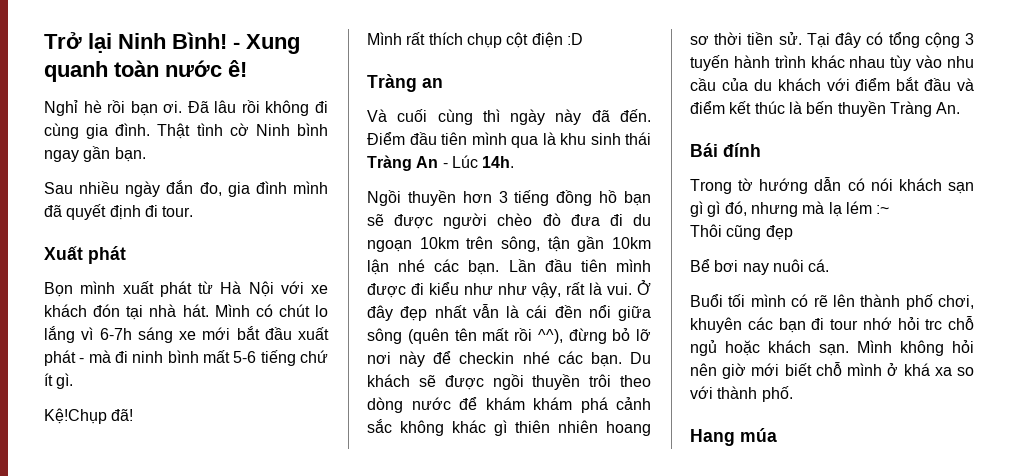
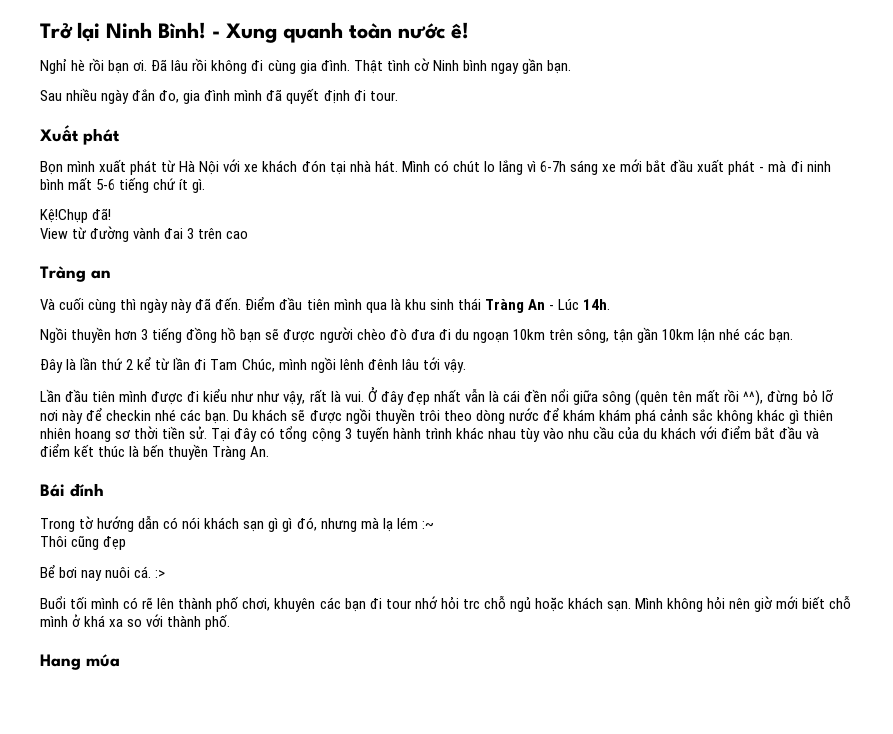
- Mình rất thích chụp cột điện :D
+ View từ đường vành đai 3 trên cao
- Ngồi thuyền hơn 3 tiếng đồng hồ bạn sẽ được người chèo đò đưa đi du ngoạn 10km trên sông, tận gần 10km lận nhé các bạn. Lần đầu tiên mình được đi kiểu như như vậy, rất là vui.
+ Ngồi thuyền hơn 3 tiếng đồng hồ bạn sẽ được người chèo đò đưa đi du ngoạn 10km trên sông, tận gần 10km lận nhé các bạn.
+ Đây là lần thứ 2 kể từ lần đi Tam Chúc, mình ngồi lênh đênh lâu tới vậy.
+ Lần đầu tiên mình được đi kiểu như như vậy, rất là vui.
- Bể bơi nay nuôi cá.
+ Bể bơi nay nuôi cá. :>

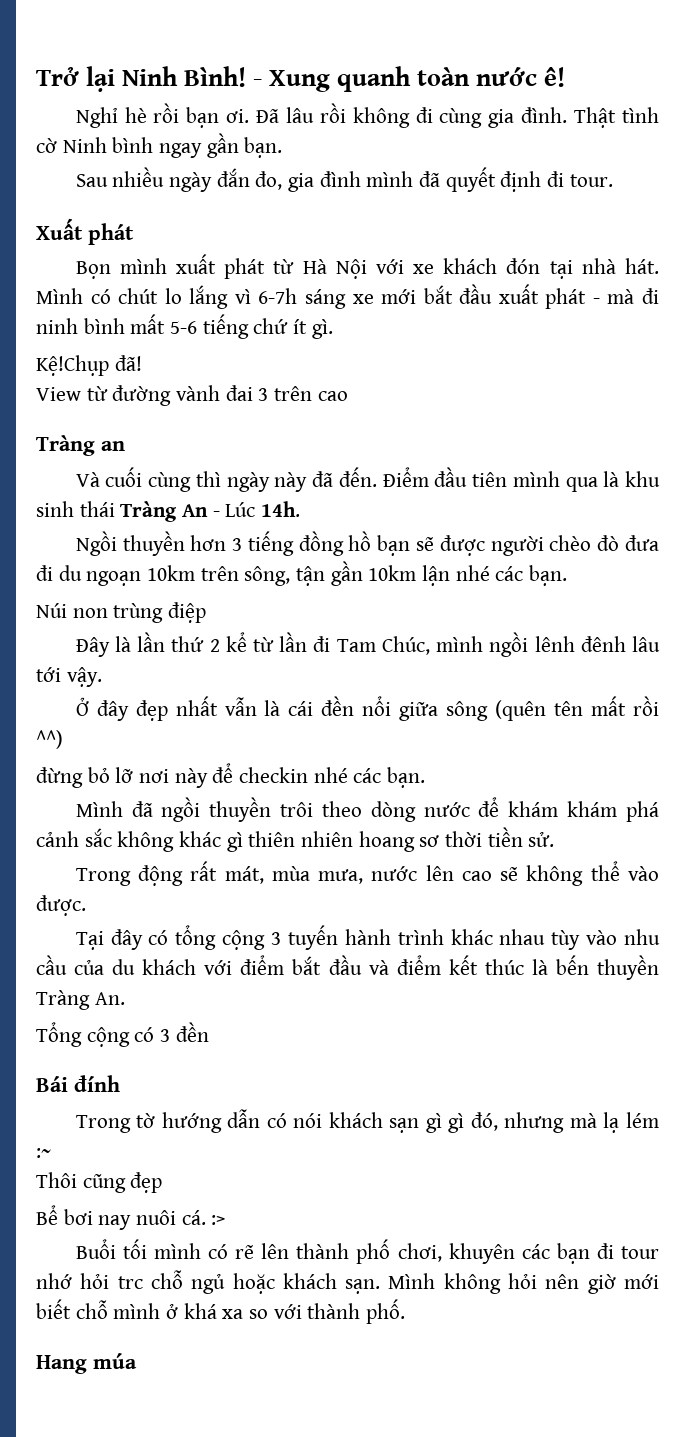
+ Núi non trùng điệp
- Lần đầu tiên mình được đi kiểu như như vậy, rất là vui. Ở đây đẹp nhất vẫn là cái đền nổi giữa sông (quên tên mất rồi ^^), đừng bỏ lỡ nơi này để checkin nhé các bạn. Du khách sẽ được ngồi thuyền trôi theo dòng nước để khám khám phá cảnh sắc không khác gì thiên nhiên hoang sơ thời tiền sử. Tại đây có tổng cộng 3 tuyến hành trình khác nhau tùy vào nhu cầu của du khách với điểm bắt đầu và điểm kết thúc là bến thuyền Tràng An.
+ Ở đây đẹp nhất vẫn là cái đền nổi giữa sông (quên tên mất rồi ^^)
+ đừng bỏ lỡ nơi này để checkin nhé các bạn.
+ Mình đã ngồi thuyền trôi theo dòng nước để khám khám phá cảnh sắc không khác gì thiên nhiên hoang sơ thời tiền sử.
+ Trong động rất mát, mùa mưa, nước lên cao sẽ không thể vào được.
+ Tại đây có tổng cộng 3 tuyến hành trình khác nhau tùy vào nhu cầu của du khách với điểm bắt đầu và điểm kết thúc là bến thuyền Tràng An.
+ Tổng cộng có 3 đền

